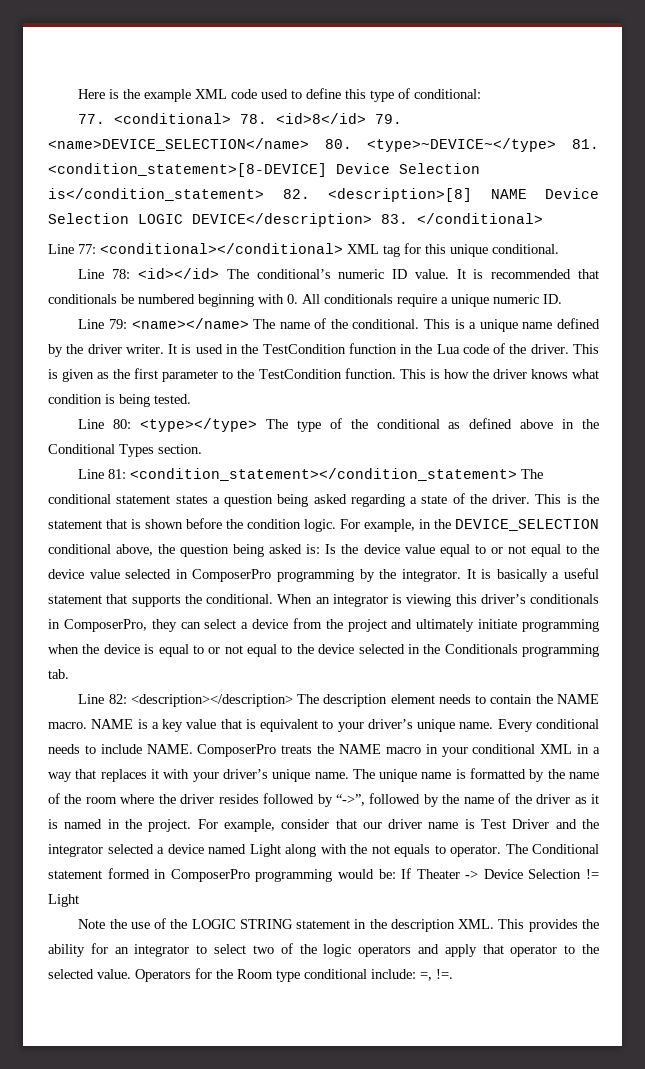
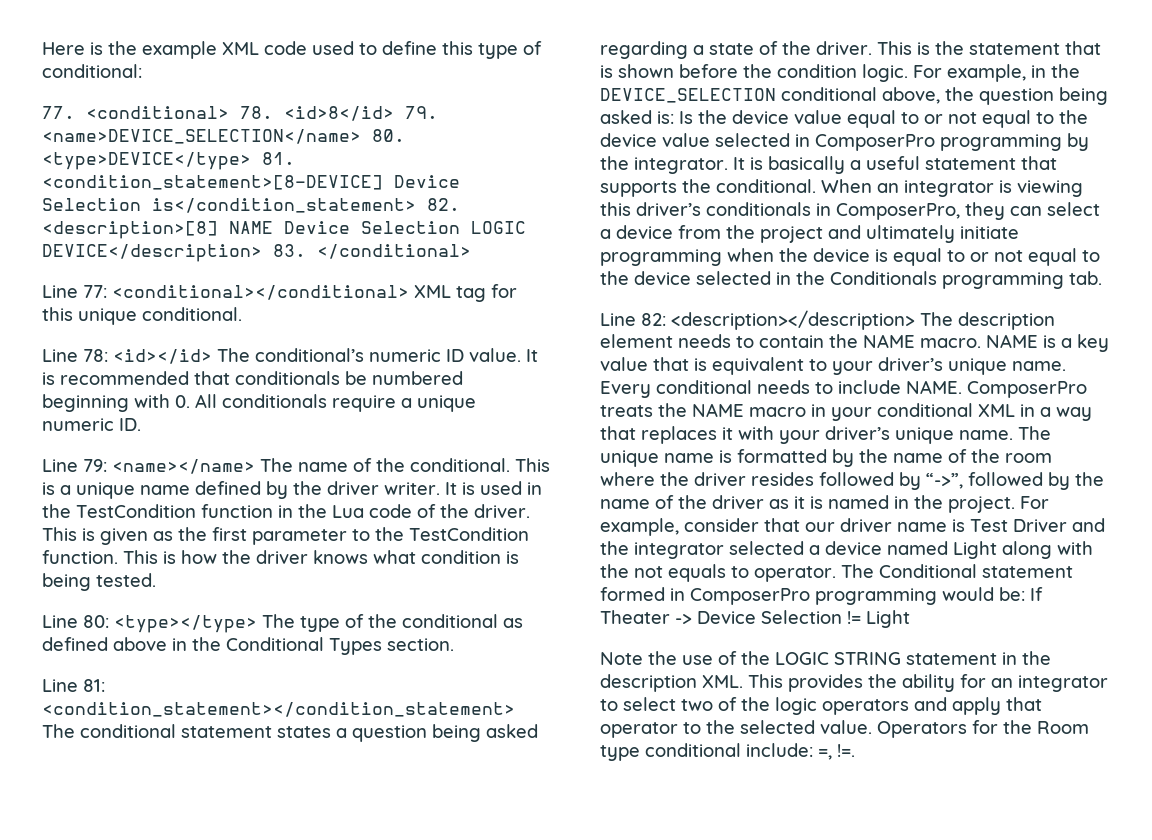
- 77. <conditional> 78. <id>8</id> 79. <name>DEVICE_SELECTION</name> 80. <type>~DEVICE~</type> 81. <condition_statement>[8-DEVICE] Device Selection is</condition_statement> 82. <description>[8] NAME Device Selection LOGIC DEVICE</description> 83. </conditional>
+ 77. <conditional> 78. <id>8</id> 79. <name>DEVICE_SELECTION</name> 80. <type>DEVICE</type> 81. <condition_statement>[8-DEVICE] Device Selection is</condition_statement> 82. <description>[8] NAME Device Selection LOGIC DEVICE</description> 83. </conditional>

